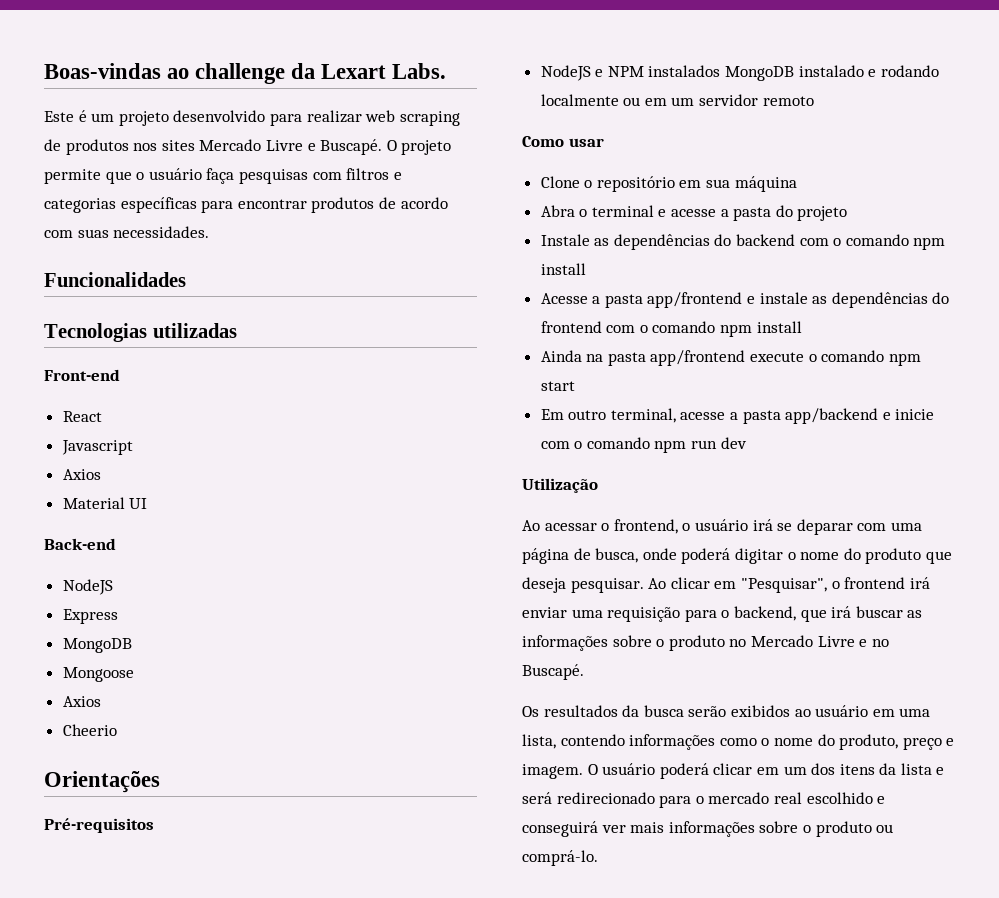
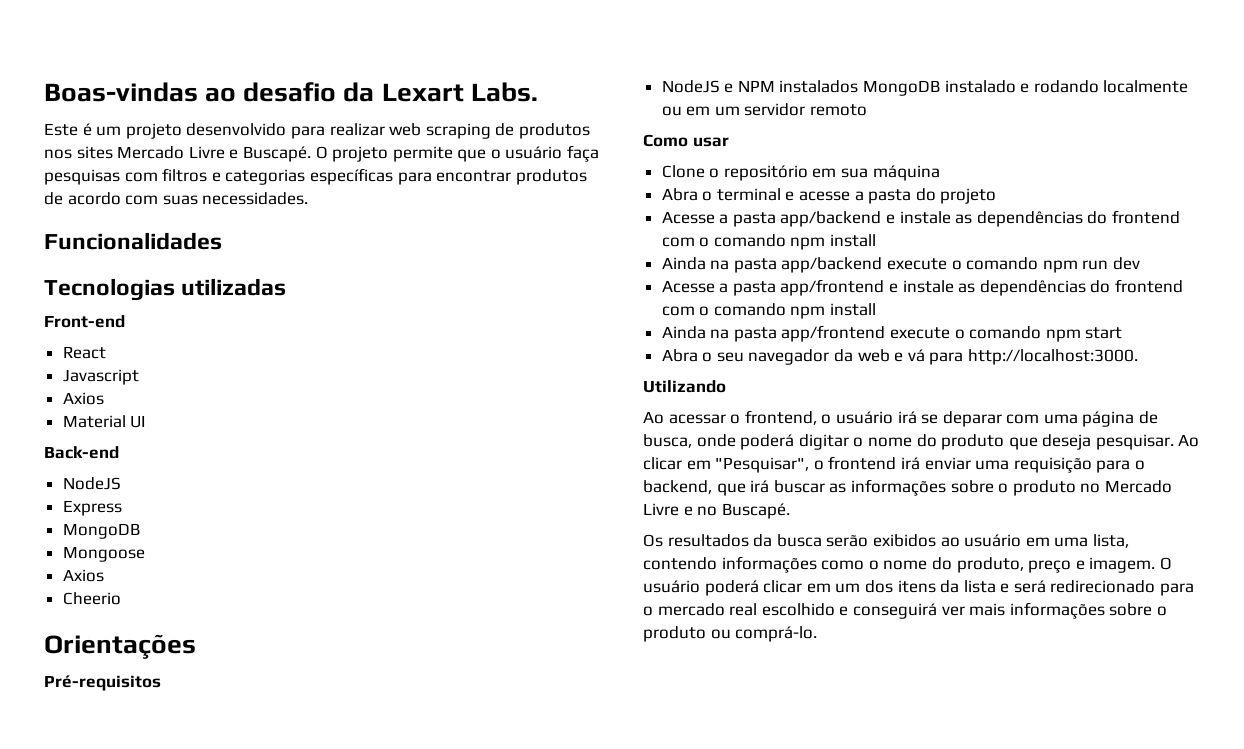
- Boas-vindas ao challenge da Lexart Labs.
+ Boas-vindas ao desafio da Lexart Labs.
- Instale as dependências do backend com o comando npm install
+ Acesse a pasta app/backend e instale as dependências do frontend com o comando npm install
+ Ainda na pasta app/backend execute o comando npm run dev
- Em outro terminal, acesse a pasta app/backend e inicie com o comando npm run dev
- Utilização
+ Abra o seu navegador da web e vá para http://localhost:3000.
+ Utilizando

